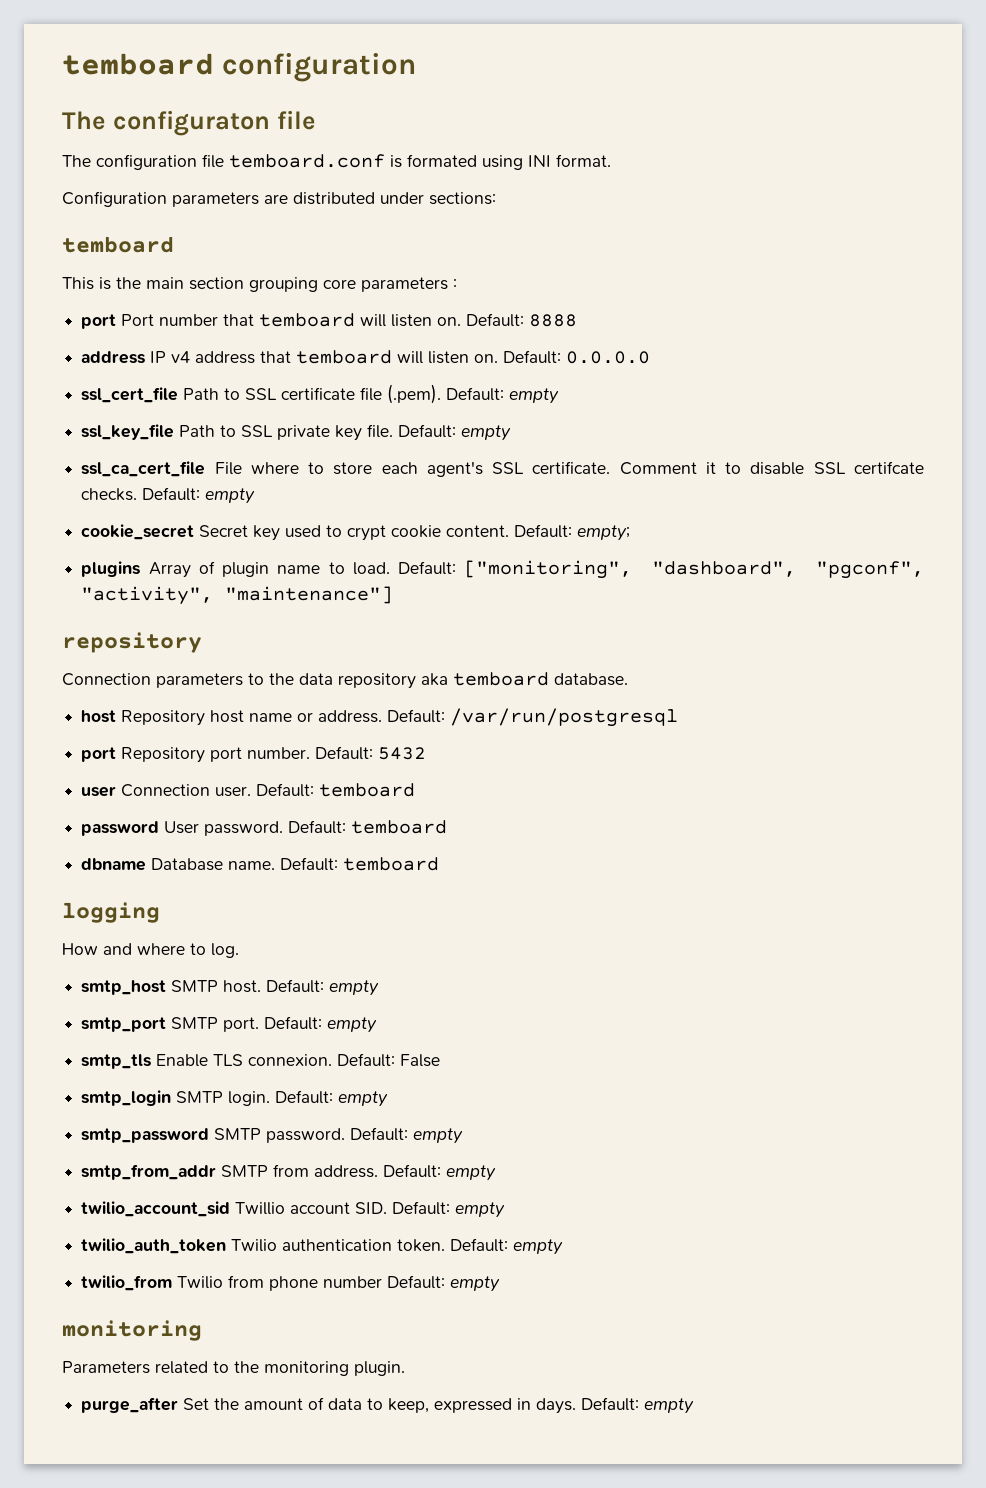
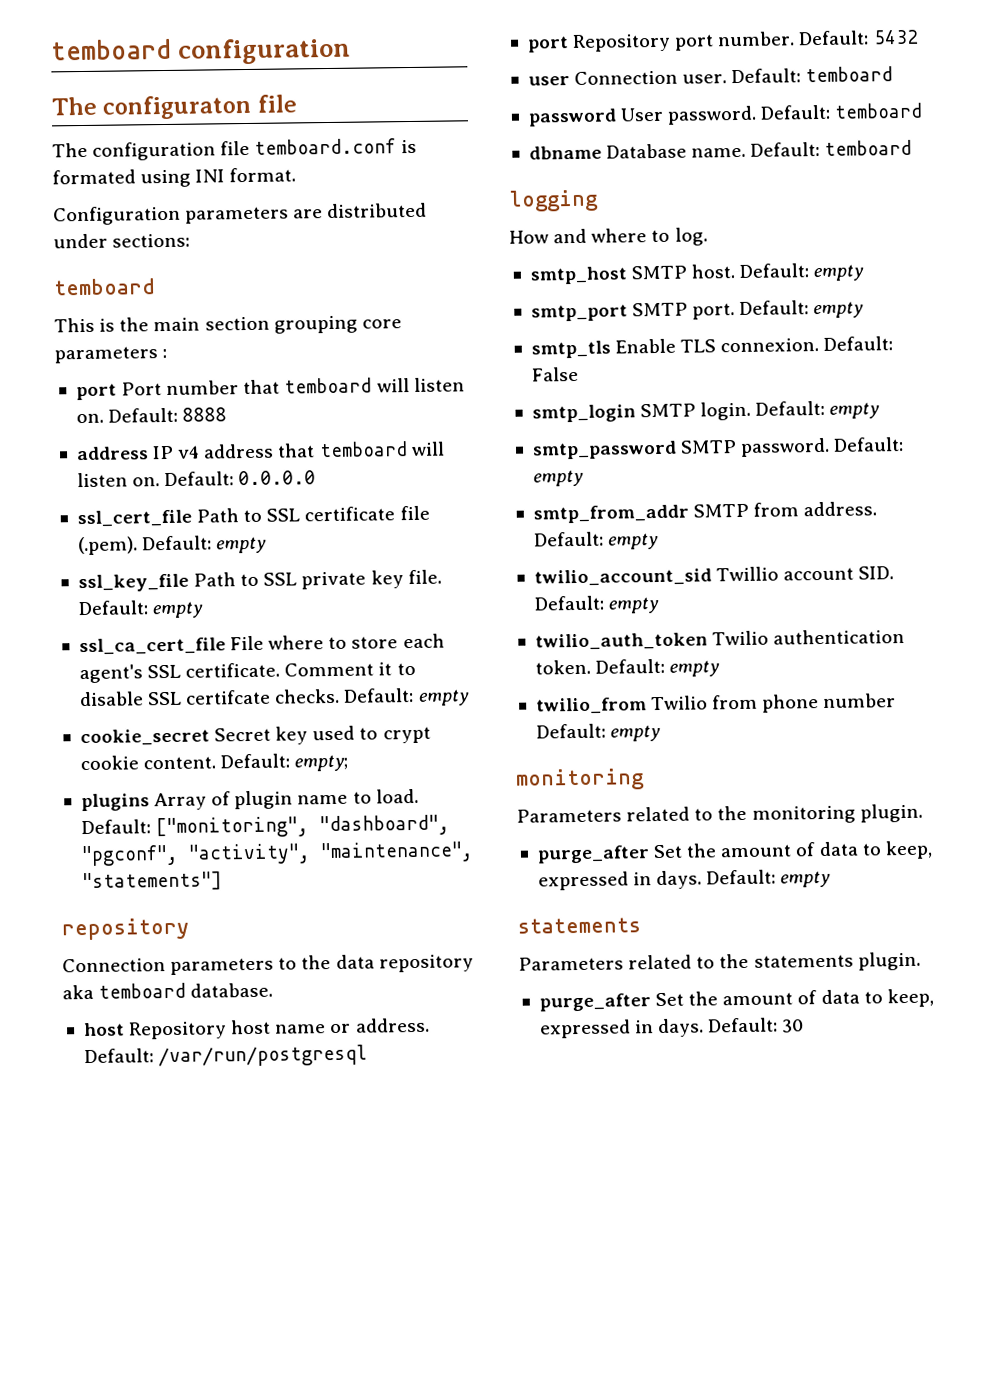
- Default: ["monitoring", "dashboard", "pgconf", "activity", "maintenance"]
+ Default: ["monitoring", "dashboard", "pgconf", "activity", "maintenance", "statements"]
  purge_after Set the amount of data to keep, expressed in days. Default: empty
+ statements
+ Parameters related to the statements plugin.
+ purge_after Set the amount of data to keep, expressed in days. Default: 30

